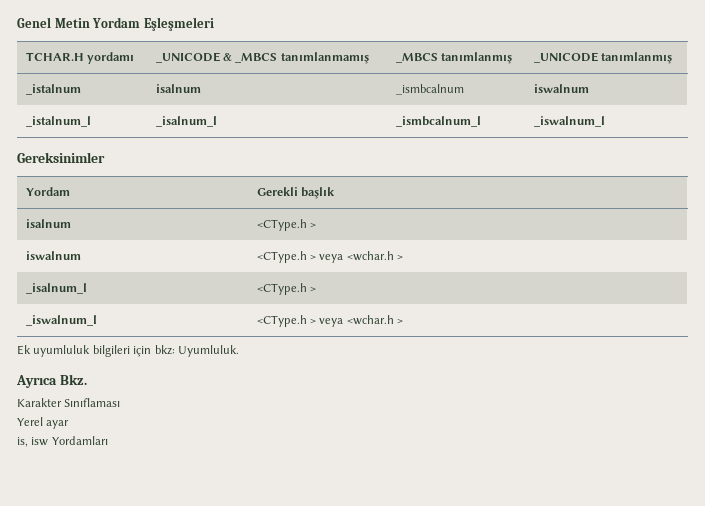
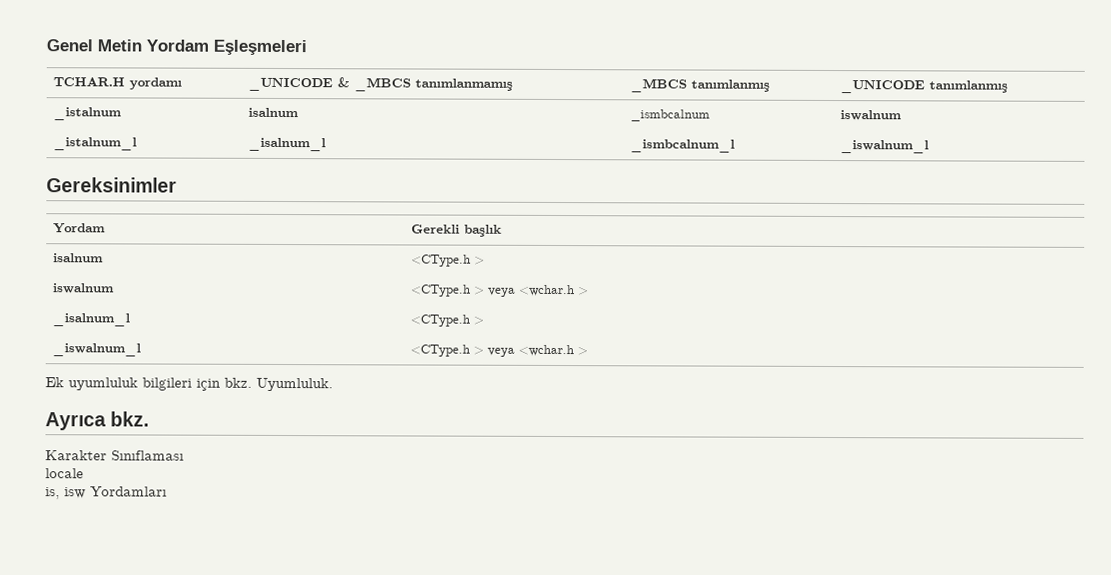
- Ek uyumluluk bilgileri için bkz: Uyumluluk.
+ Ek uyumluluk bilgileri için bkz. Uyumluluk.
- Ayrıca Bkz.
+ Ayrıca bkz.
- Yerel ayar
+ locale

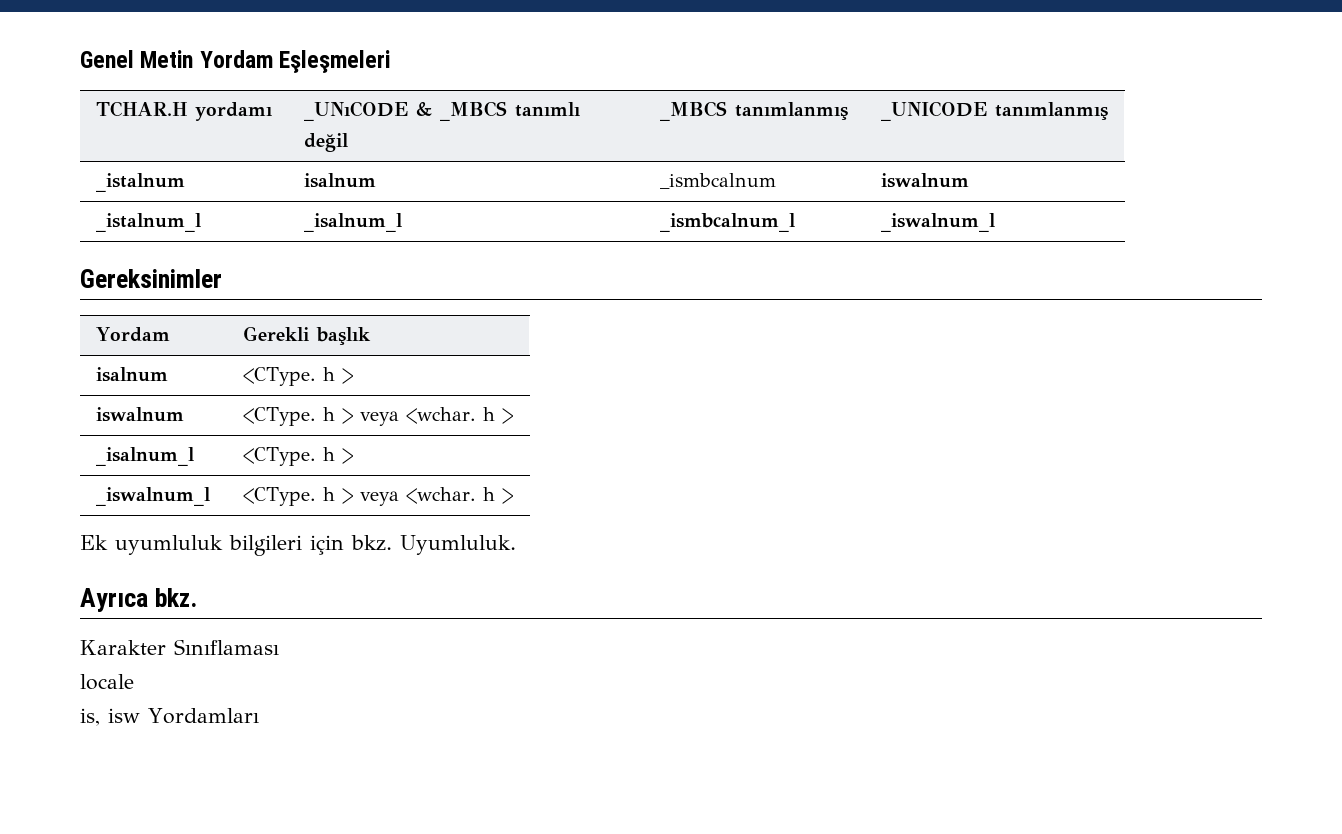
- TCHAR.H yordamı | _UNICODE & _MBCS tanımlanmamış | _MBCS tanımlanmış | _UNICODE tanımlanmış
+ TCHAR.H yordamı | _UNıCODE & _MBCS tanımlı değil | _MBCS tanımlanmış | _UNICODE tanımlanmış
- isalnum | <CType.h >
+ isalnum | <CType. h >
- iswalnum | <CType.h > veya <wchar.h >
+ iswalnum | <CType. h > veya <wchar. h >
- _isalnum_l | <CType.h >
+ _isalnum_l | <CType. h >
- _iswalnum_l | <CType.h > veya <wchar.h >
+ _iswalnum_l | <CType. h > veya <wchar. h >

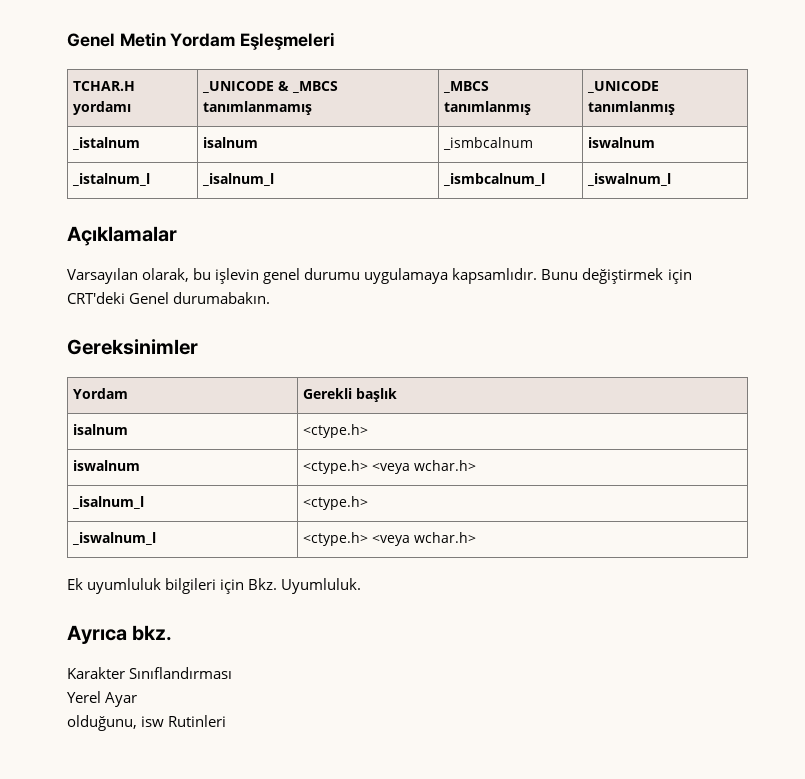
- TCHAR.H yordamı | _UNıCODE & _MBCS tanımlı değil | _MBCS tanımlanmış | _UNICODE tanımlanmış
+ TCHAR.H yordamı | _UNICODE & _MBCS tanımlanmamış | _MBCS tanımlanmış | _UNICODE tanımlanmış
+ Açıklamalar
+ Varsayılan olarak, bu işlevin genel durumu uygulamaya kapsamlıdır. Bunu değiştirmek için CRT'deki Genel durumabakın.
- isalnum | <CType. h >
- iswalnum | <CType. h > veya <wchar. h >
- _isalnum_l | <CType. h >
- _iswalnum_l | <CType. h > veya <wchar. h >
+ isalnum | <ctype.h>
+ iswalnum | <ctype.h> <veya wchar.h>
+ _isalnum_l | <ctype.h>
+ _iswalnum_l | <ctype.h> <veya wchar.h>
- Ek uyumluluk bilgileri için bkz. Uyumluluk.
+ Ek uyumluluk bilgileri için Bkz. Uyumluluk.
- Karakter Sınıflaması
- locale
- is, isw Yordamları
+ Karakter Sınıflandırması
+ Yerel Ayar
+ olduğunu, isw Rutinleri

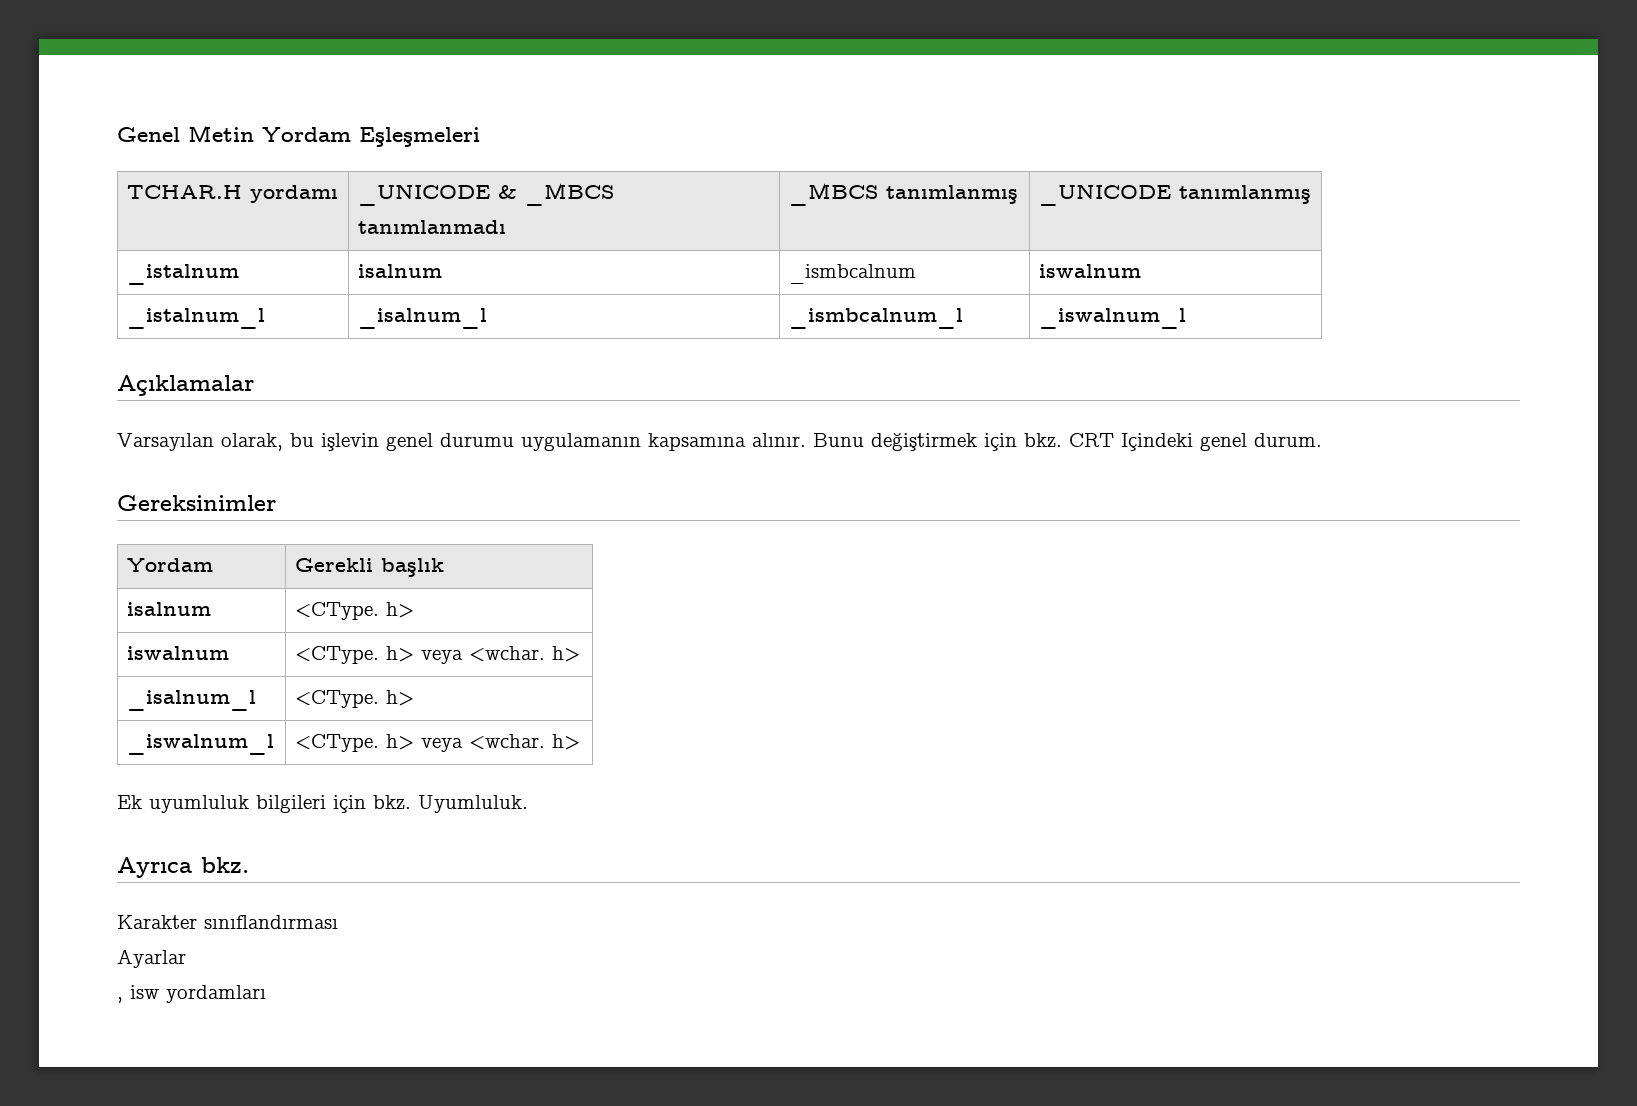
- TCHAR.H yordamı | _UNICODE & _MBCS tanımlanmamış | _MBCS tanımlanmış | _UNICODE tanımlanmış
+ TCHAR.H yordamı | _UNICODE & _MBCS tanımlanmadı | _MBCS tanımlanmış | _UNICODE tanımlanmış
- Varsayılan olarak, bu işlevin genel durumu uygulamaya kapsamlıdır. Bunu değiştirmek için CRT'deki Genel durumabakın.
+ Varsayılan olarak, bu işlevin genel durumu uygulamanın kapsamına alınır. Bunu değiştirmek için bkz. CRT Içindeki genel durum.
- isalnum | <ctype.h>
+ isalnum | <CType. h>
- iswalnum | <ctype.h> <veya wchar.h>
- _isalnum_l | <ctype.h>
+ iswalnum | <CType. h> veya <wchar. h>
+ _isalnum_l | <CType. h>
- _iswalnum_l | <ctype.h> <veya wchar.h>
+ _iswalnum_l | <CType. h> veya <wchar. h>
- Ek uyumluluk bilgileri için Bkz. Uyumluluk.
+ Ek uyumluluk bilgileri için bkz. Uyumluluk.
- Karakter Sınıflandırması
- Yerel Ayar
- olduğunu, isw Rutinleri
+ Karakter sınıflandırması
+ Ayarlar
+ , isw yordamları

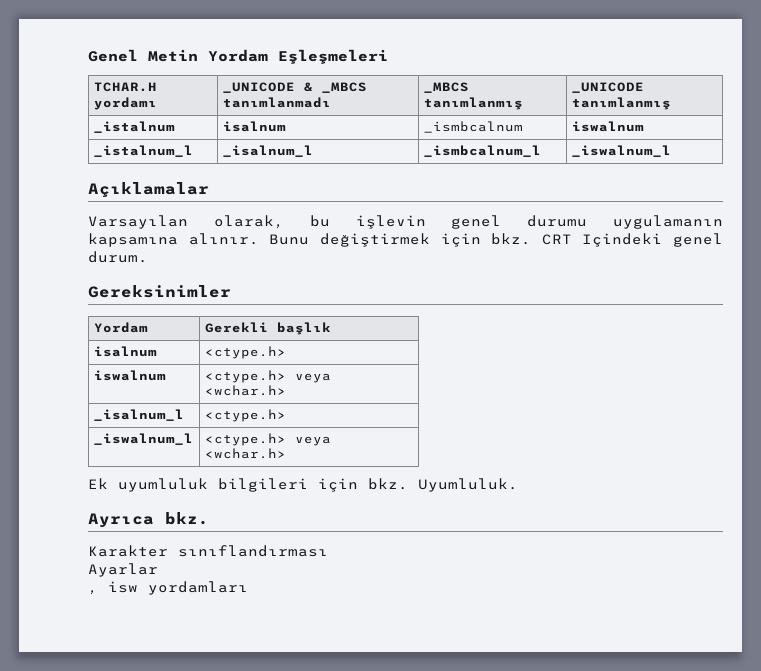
- isalnum | <CType. h>
+ isalnum | <ctype.h>
- iswalnum | <CType. h> veya <wchar. h>
- _isalnum_l | <CType. h>
+ iswalnum | <ctype.h> veya <wchar.h>
+ _isalnum_l | <ctype.h>
- _iswalnum_l | <CType. h> veya <wchar. h>
+ _iswalnum_l | <ctype.h> veya <wchar.h>

